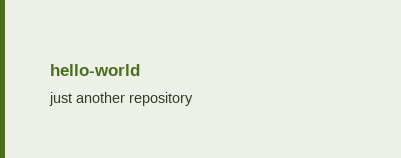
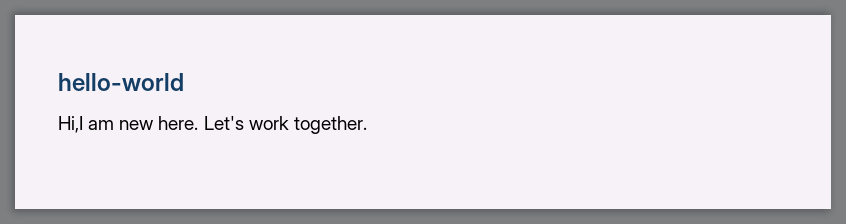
- just another repository
+ Hi,I am new here. Let's work together.

